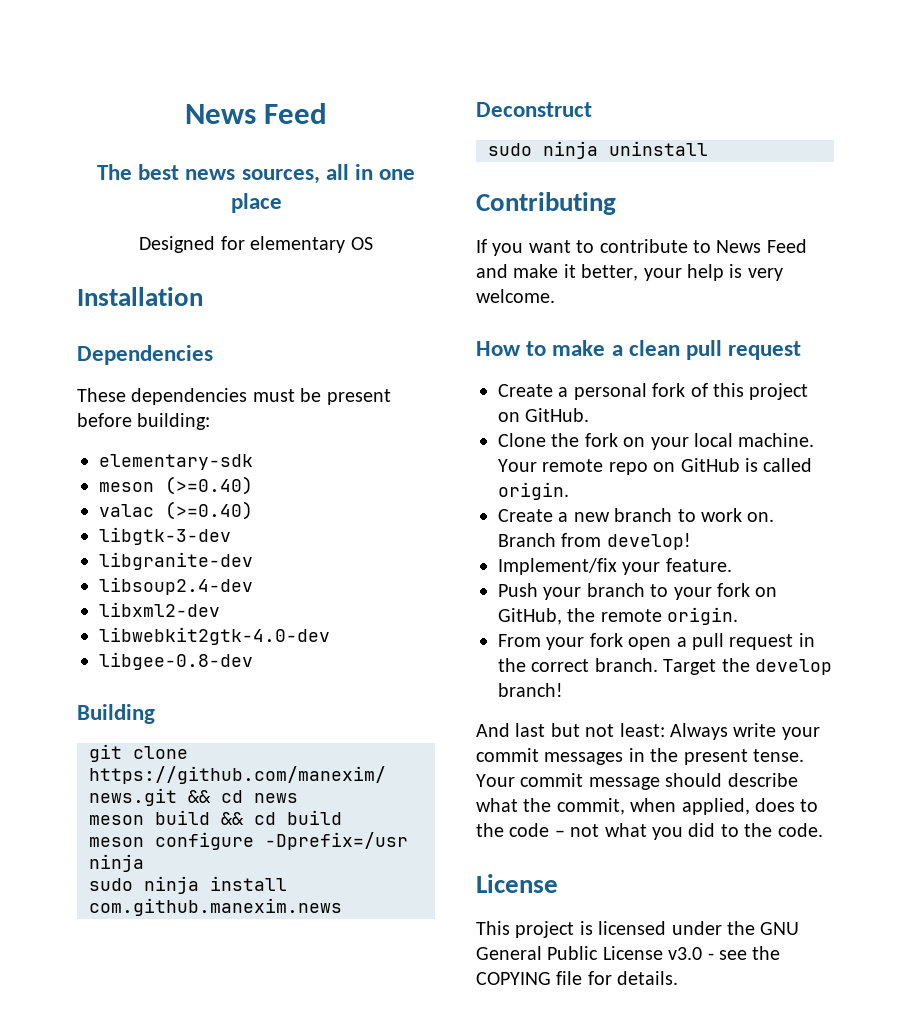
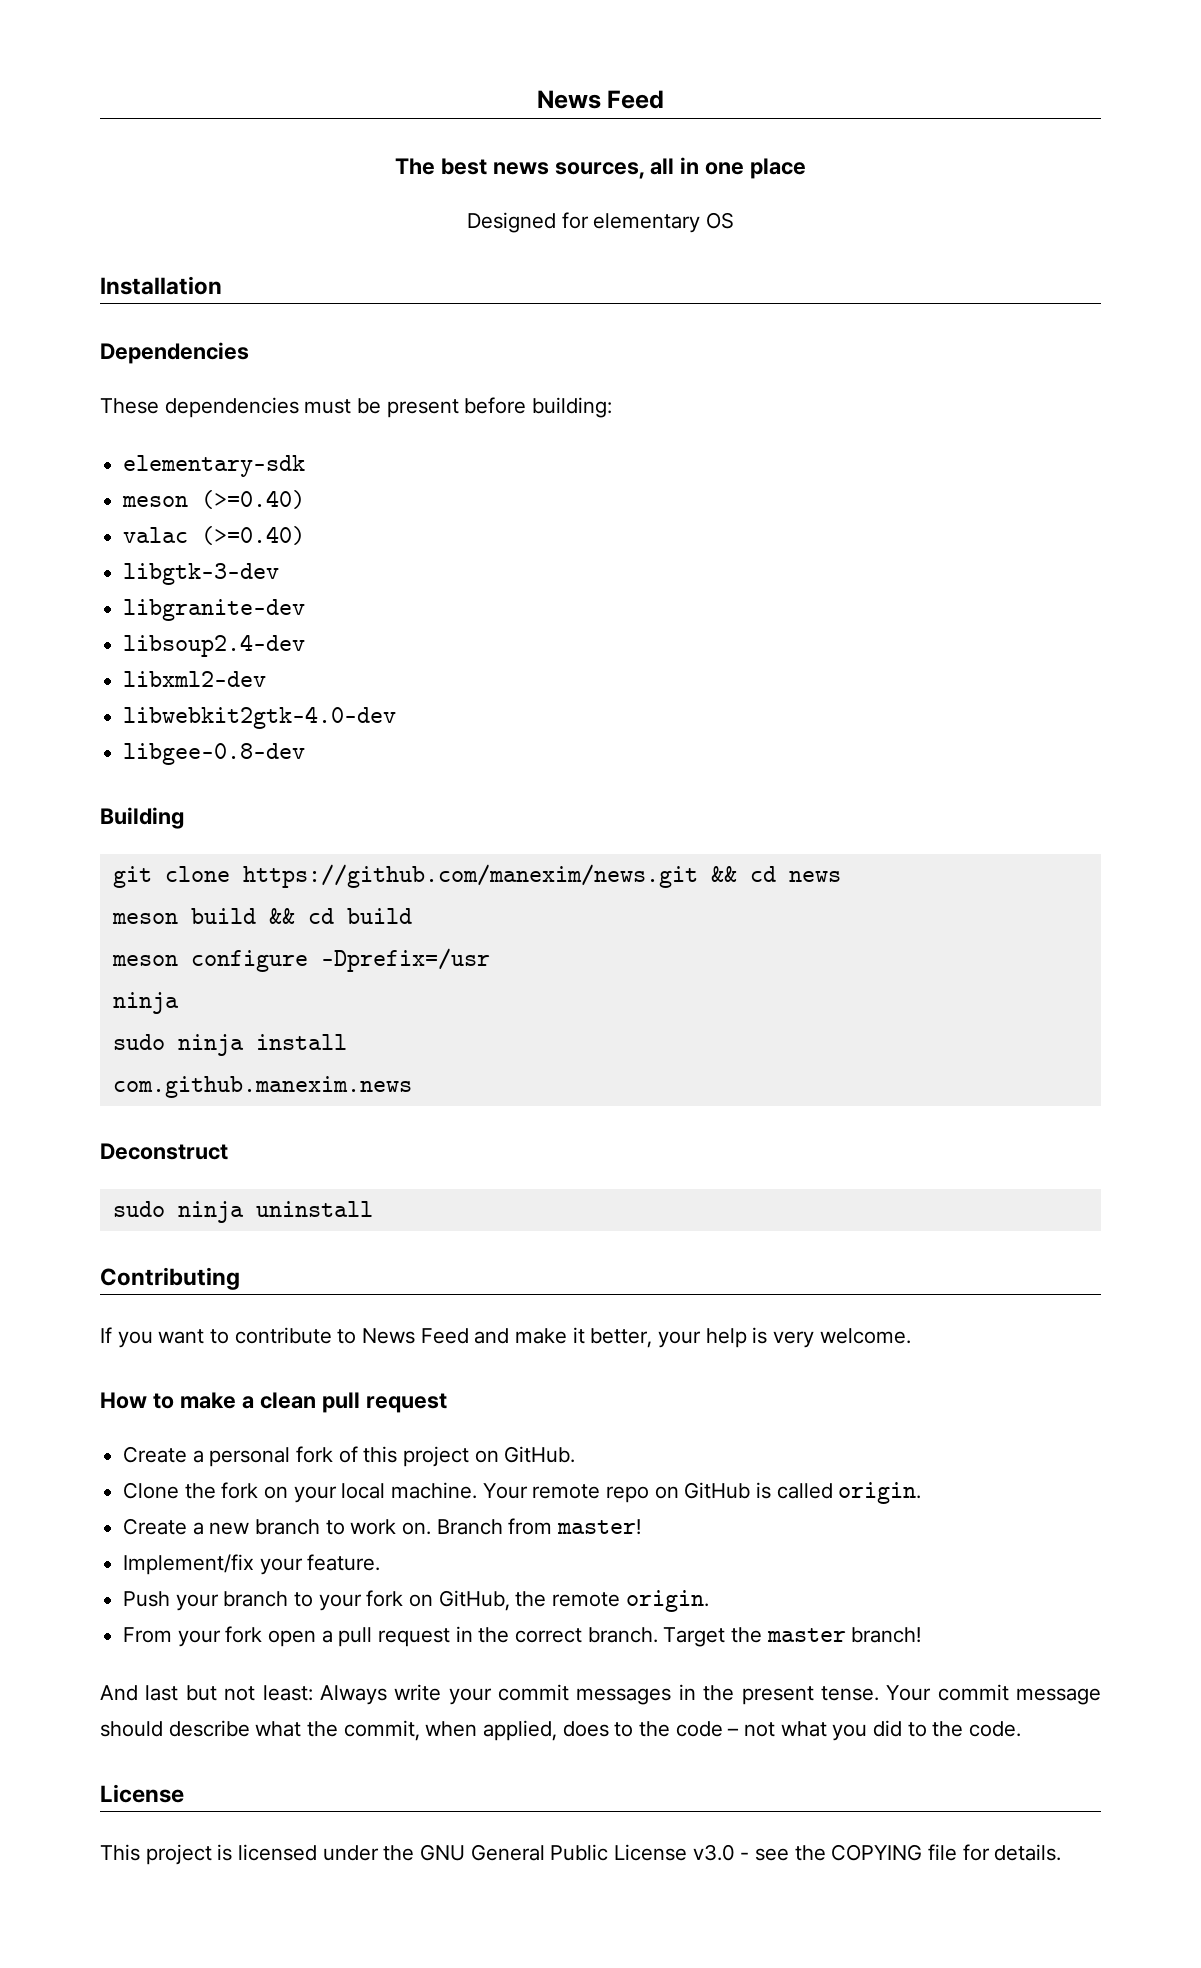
- Branch from develop!
+ Branch from master!
- Target the develop branch!
+ Target the master branch!

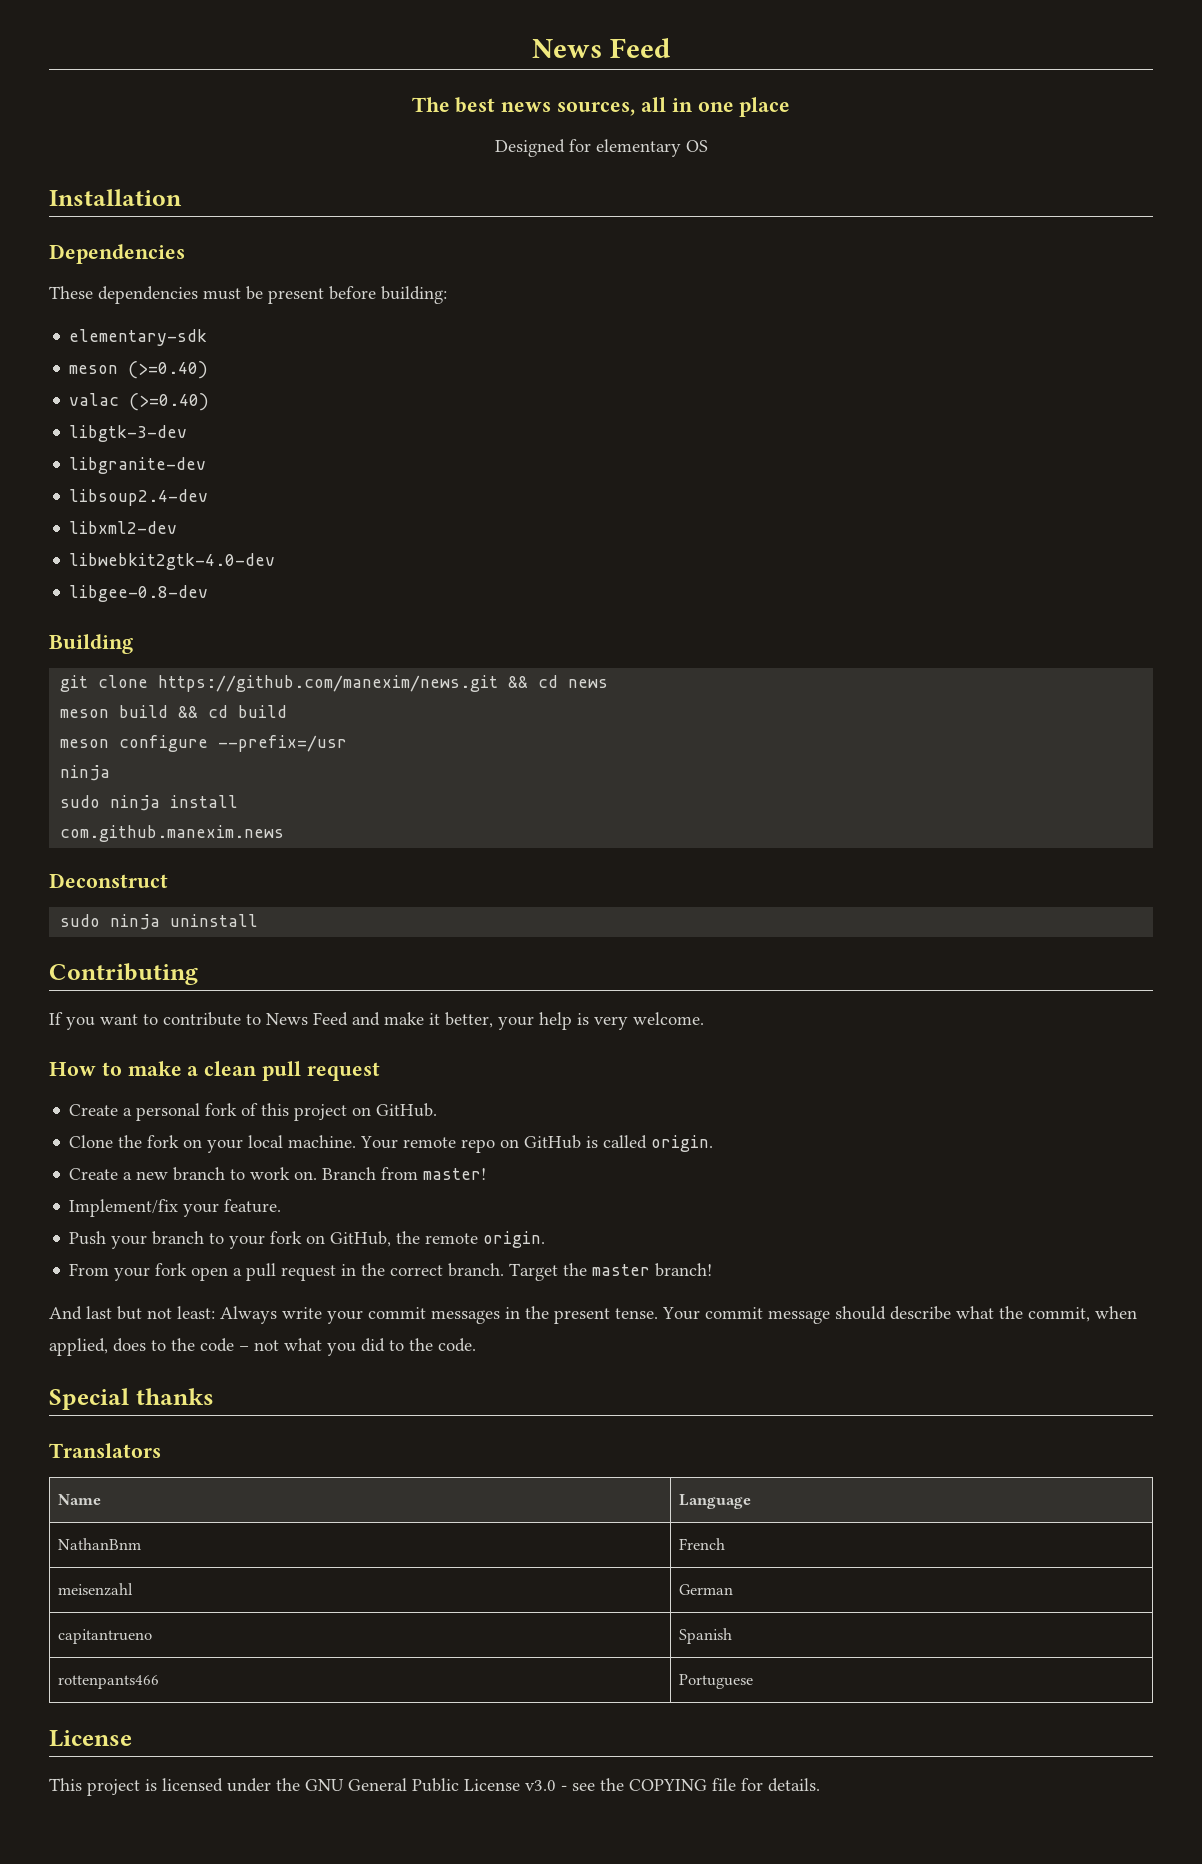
- meson configure -Dprefix=/usr
+ meson configure --prefix=/usr
+ Special thanks
+ Translators
+ Name | Language
+ NathanBnm | French
+ meisenzahl | German
+ capitantrueno | Spanish
+ rottenpants466 | Portuguese

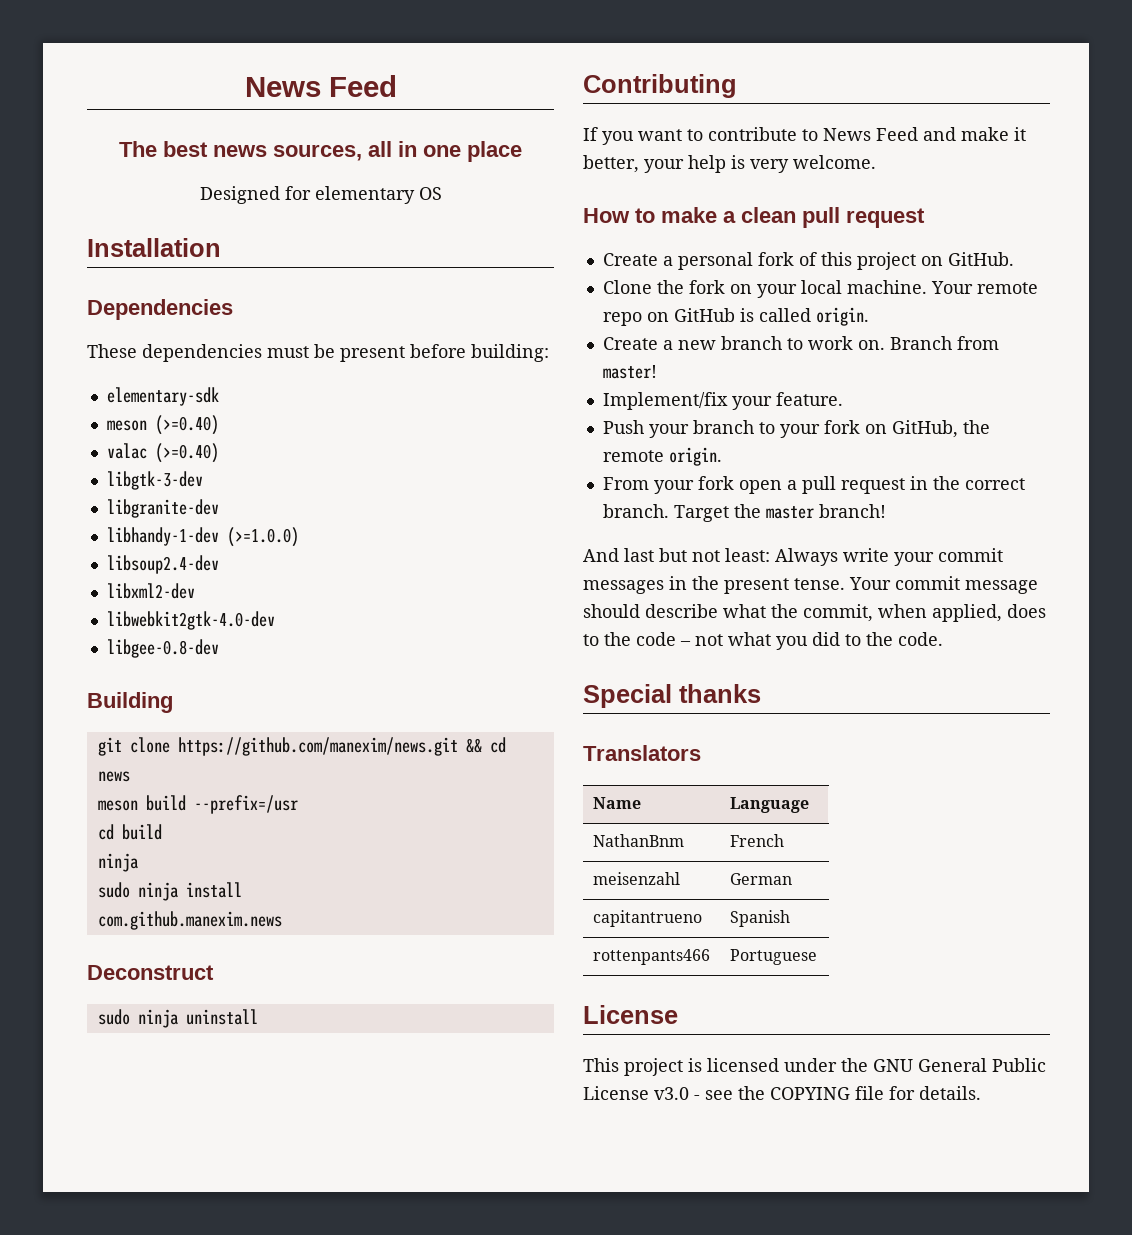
+ libhandy-1-dev (>=1.0.0)
- meson build && cd build
+ meson build --prefix=/usr
+ cd build
- meson configure --prefix=/usr

